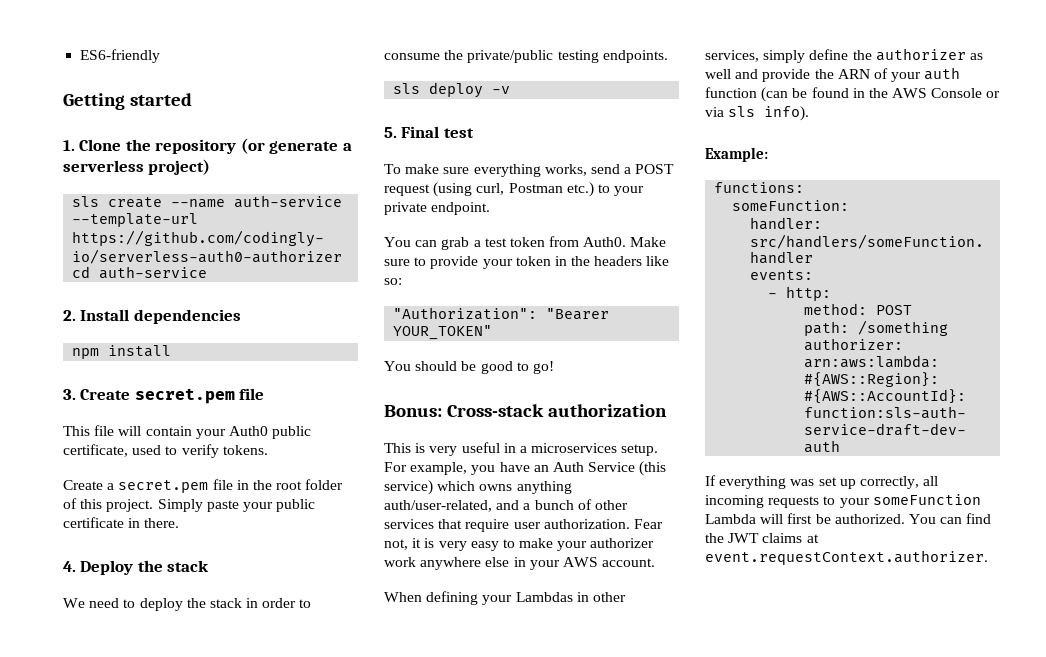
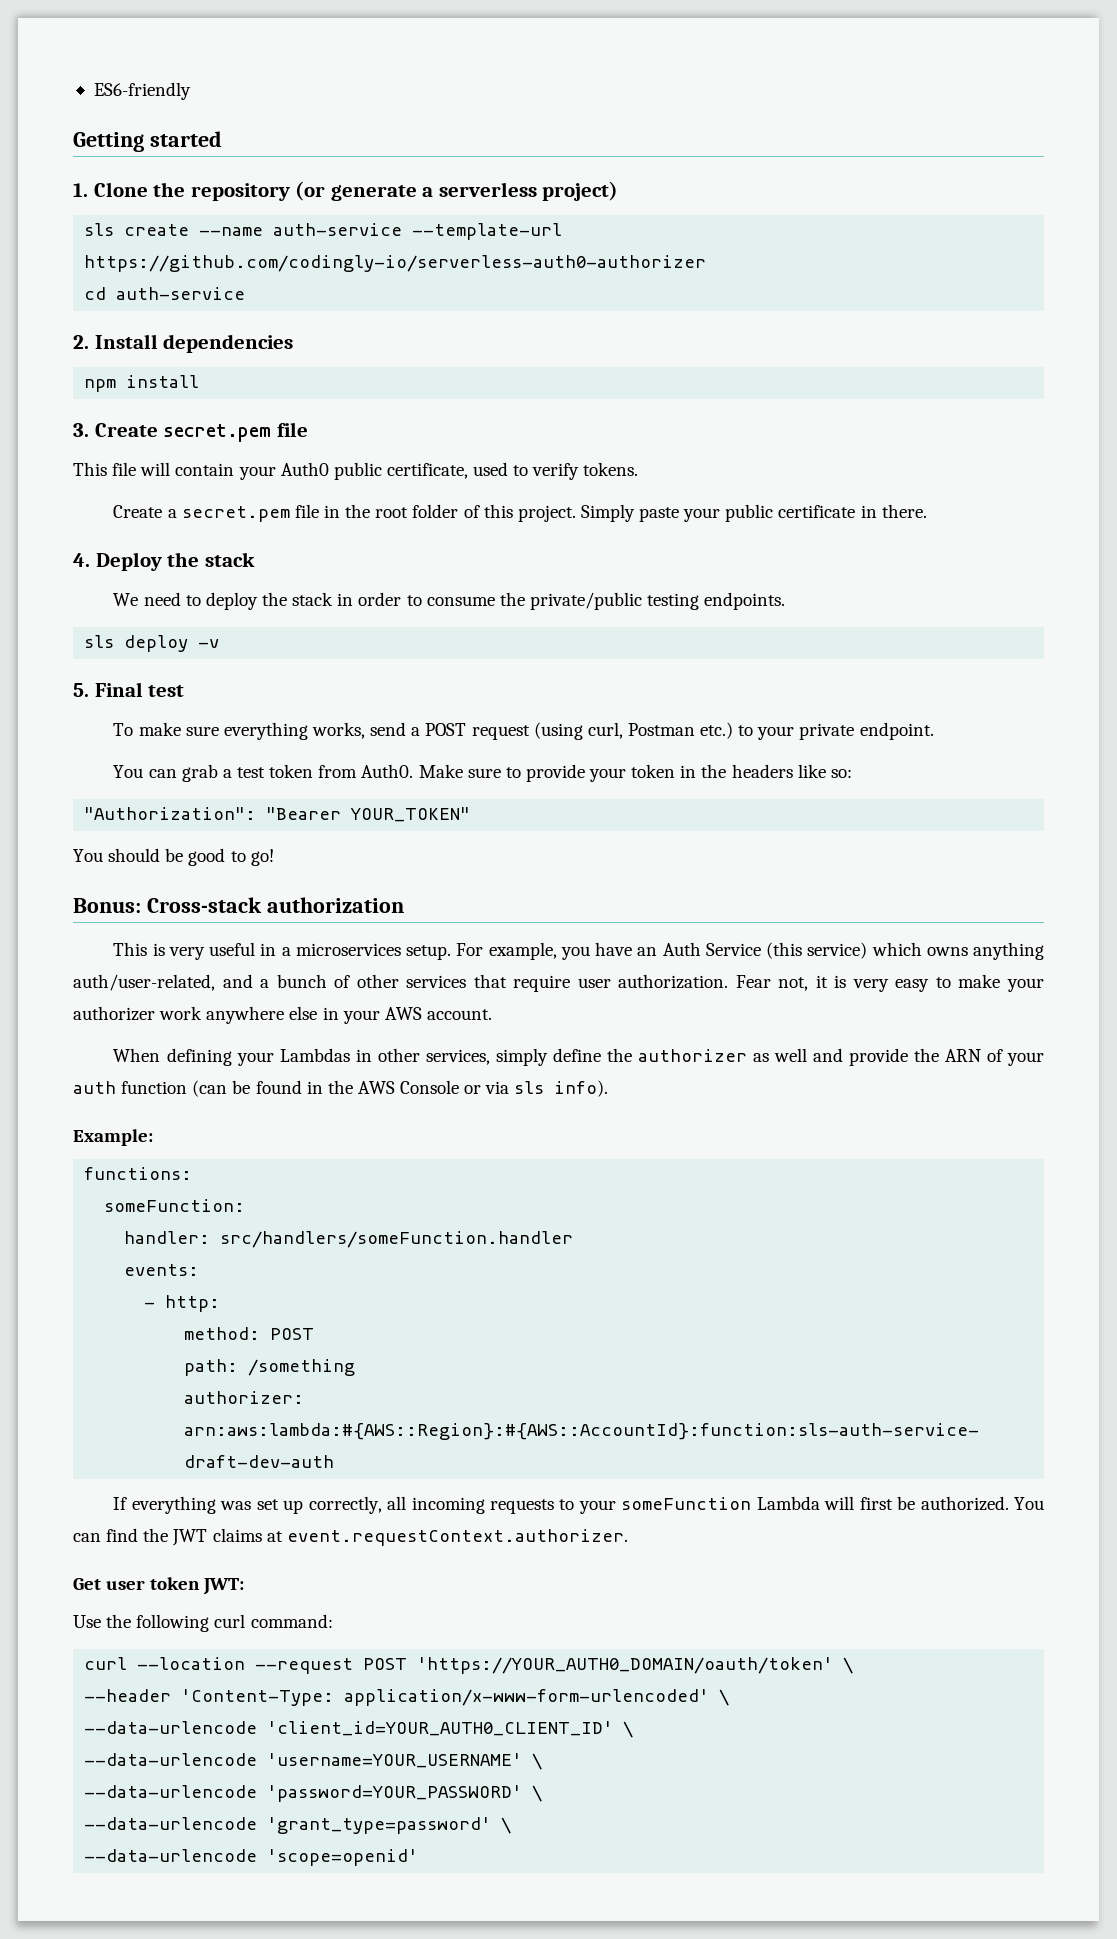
+ Get user token JWT:
+ Use the following curl command:
+ curl --location --request POST 'https://YOUR_AUTH0_DOMAIN/oauth/token' \
+ --header 'Content-Type: application/x-www-form-urlencoded' \
+ --data-urlencode 'client_id=YOUR_AUTH0_CLIENT_ID' \
+ --data-urlencode 'username=YOUR_USERNAME' \
+ --data-urlencode 'password=YOUR_PASSWORD' \
+ --data-urlencode 'grant_type=password' \
+ --data-urlencode 'scope=openid'

